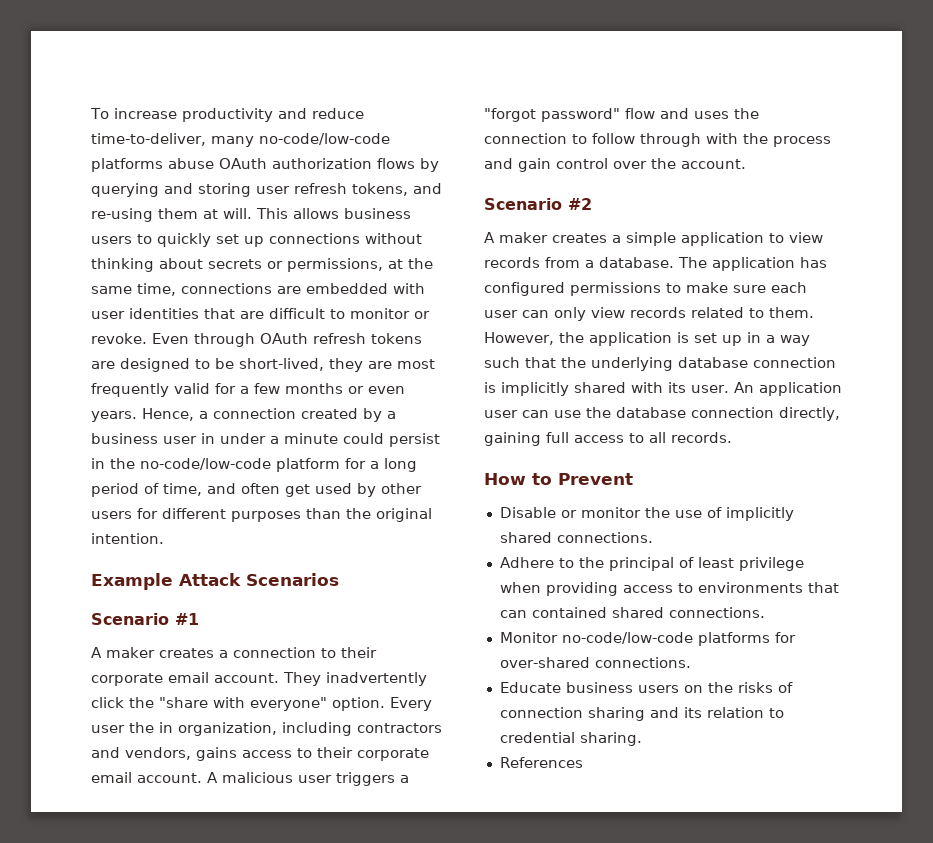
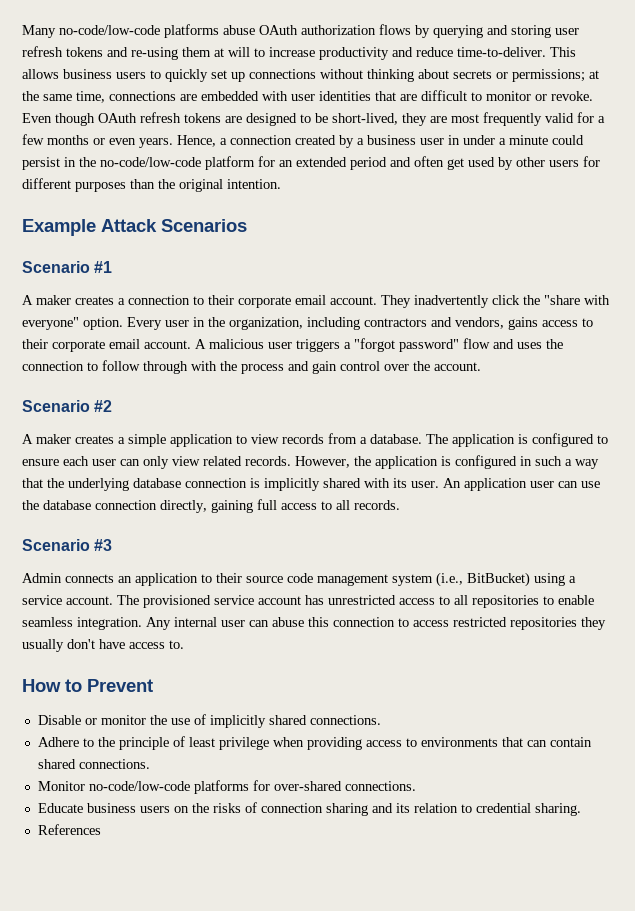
- To increase productivity and reduce time-to-deliver, many no-code/low-code platforms abuse OAuth authorization flows by querying and storing user refresh tokens, and re-using them at will.
+ Many no-code/low-code platforms abuse OAuth authorization flows by querying and storing user refresh tokens and re-using them at will to increase productivity and reduce time-to-deliver.
- This allows business users to quickly set up connections without thinking about secrets or permissions, at the same time, connections are embedded with user identities that are difficult to monitor or revoke.
+ This allows business users to quickly set up connections without thinking about secrets or permissions; at the same time, connections are embedded with user identities that are difficult to monitor or revoke.
- Even through OAuth refresh tokens are designed to be short-lived, they are most frequently valid for a few months or even years.
+ Even though OAuth refresh tokens are designed to be short-lived, they are most frequently valid for a few months or even years.
- Hence, a connection created by a business user in under a minute could persist in the no-code/low-code platform for a long period of time, and often get used by other users for different purposes than the original intention.
+ Hence, a connection created by a business user in under a minute could persist in the no-code/low-code platform for an extended period and often get used by other users for different purposes than the original intention.
- Every user the in organization, including contractors and vendors, gains access to their corporate email account.
+ Every user in the organization, including contractors and vendors, gains access to their corporate email account.
- The application has configured permissions to make sure each user can only view records related to them.
+ The application is configured to ensure each user can only view related records.
- However, the application is set up in a way such that the underlying database connection is implicitly shared with its user.
+ However, the application is configured in such a way that the underlying database connection is implicitly shared with its user.
+ Scenario #3
+ Admin connects an application to their source code management system (i.e., BitBucket) using a service account. The provisioned service account has unrestricted access to all repositories to enable seamless integration. Any internal user can abuse this connection to access restricted repositories they usually don't have access to.
- Adhere to the principal of least privilege when providing access to environments that can contained shared connections.
+ Adhere to the principle of least privilege when providing access to environments that can contain shared connections.

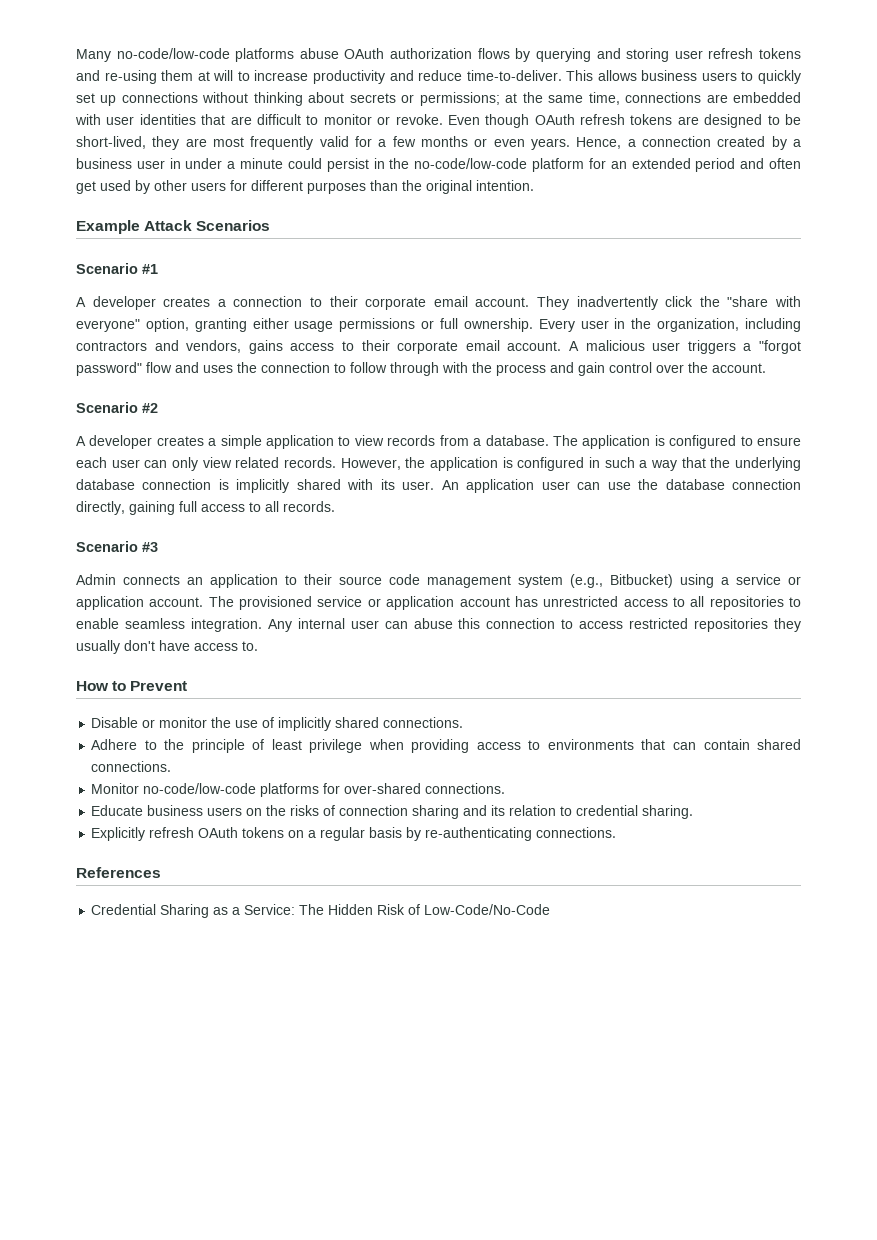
- A maker creates a connection to their corporate email account.
+ A developer creates a connection to their corporate email account.
- They inadvertently click the "share with everyone" option.
+ They inadvertently click the "share with everyone" option, granting either usage permissions or full ownership.
- A maker creates a simple application to view records from a database.
+ A developer creates a simple application to view records from a database.
- Admin connects an application to their source code management system (i.e., BitBucket) using a service account.
+ Admin connects an application to their source code management system (e.g., Bitbucket) using a service or application account.
- The provisioned service account has unrestricted access to all repositories to enable seamless integration.
+ The provisioned service or application account has unrestricted access to all repositories to enable seamless integration.
+ Explicitly refresh OAuth tokens on a regular basis by re-authenticating connections.
  References
+ Credential Sharing as a Service: The Hidden Risk of Low-Code/No-Code

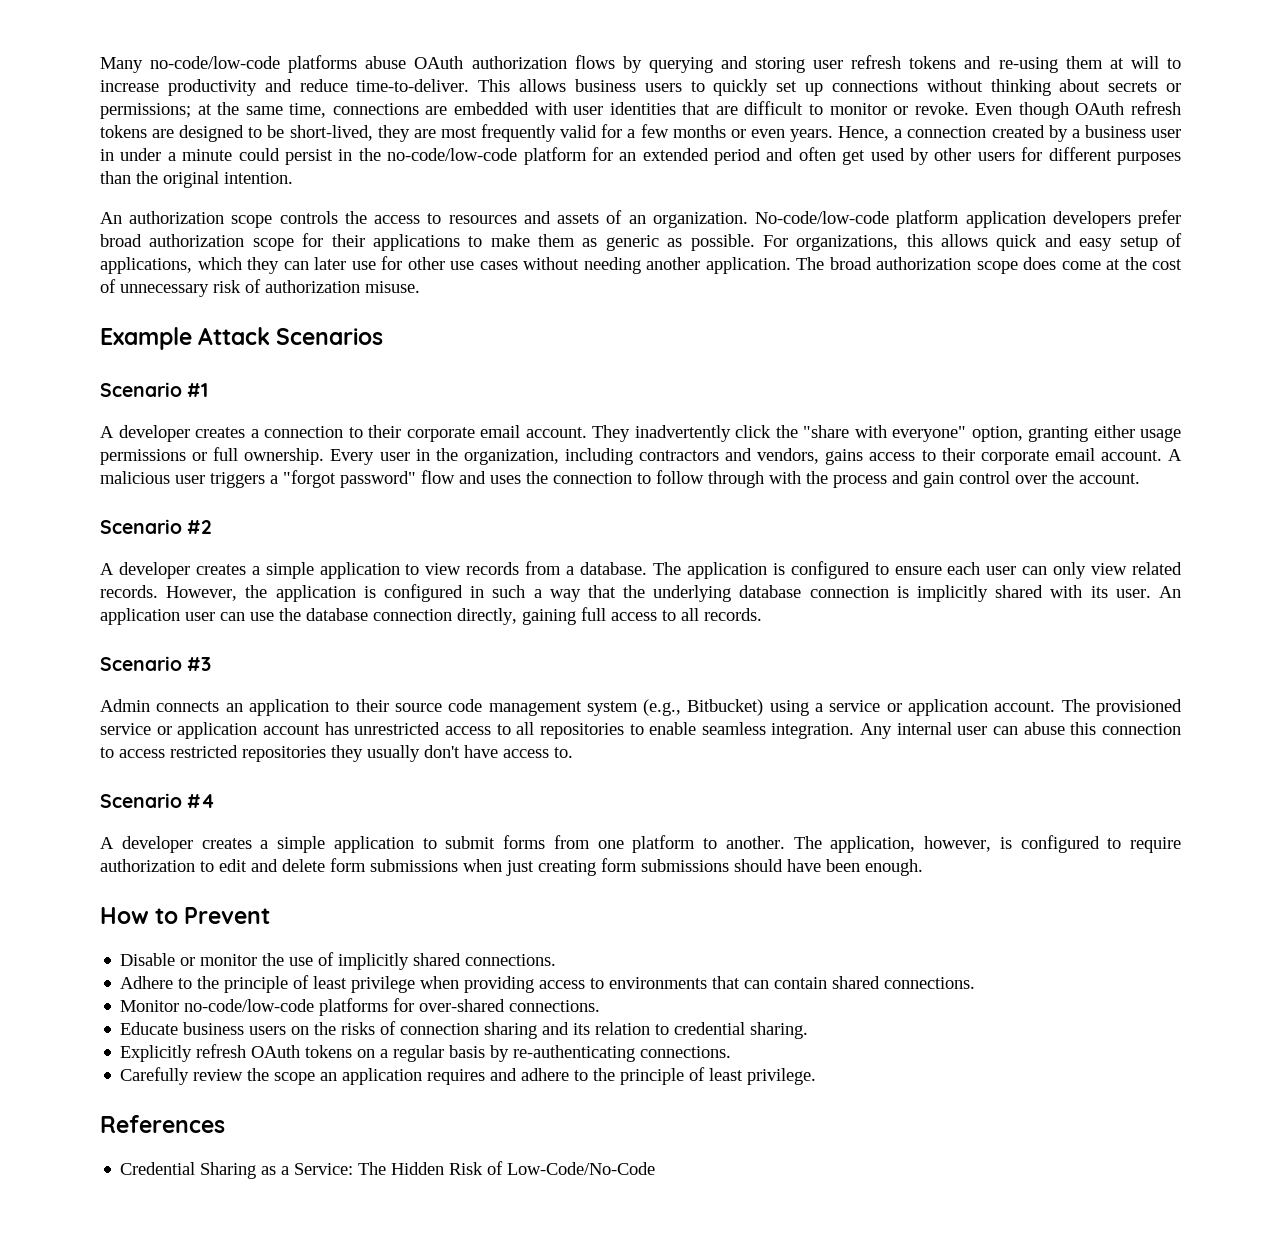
+ An authorization scope controls the access to resources and assets of an organization. No-code/low-code platform application developers prefer broad authorization scope for their applications to make them as generic as possible. For organizations, this allows quick and easy setup of applications, which they can later use for other use cases without needing another application. The broad authorization scope does come at the cost of unnecessary risk of authorization misuse.
+ Scenario #4
+ A developer creates a simple application to submit forms from one platform to another. The application, however, is configured to require authorization to edit and delete form submissions when just creating form submissions should have been enough.
+ Carefully review the scope an application requires and adhere to the principle of least privilege.

